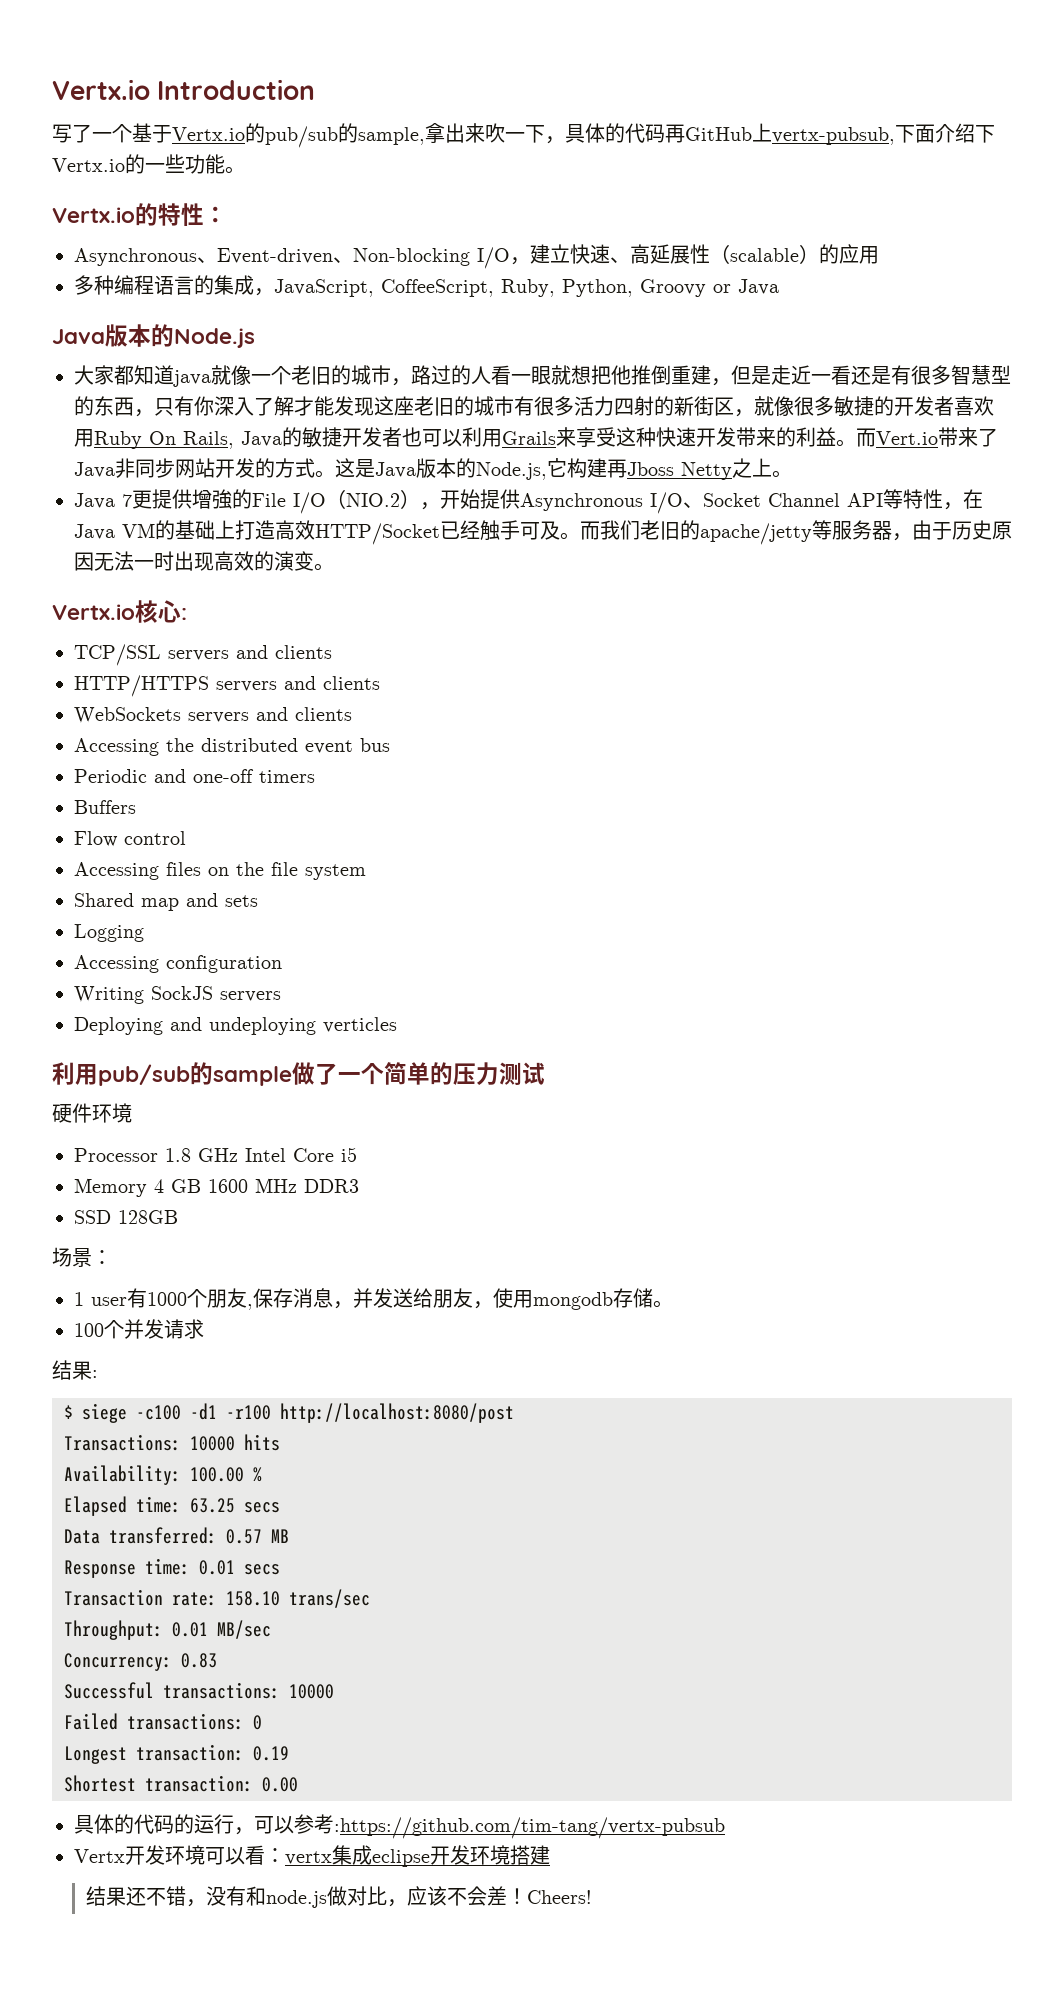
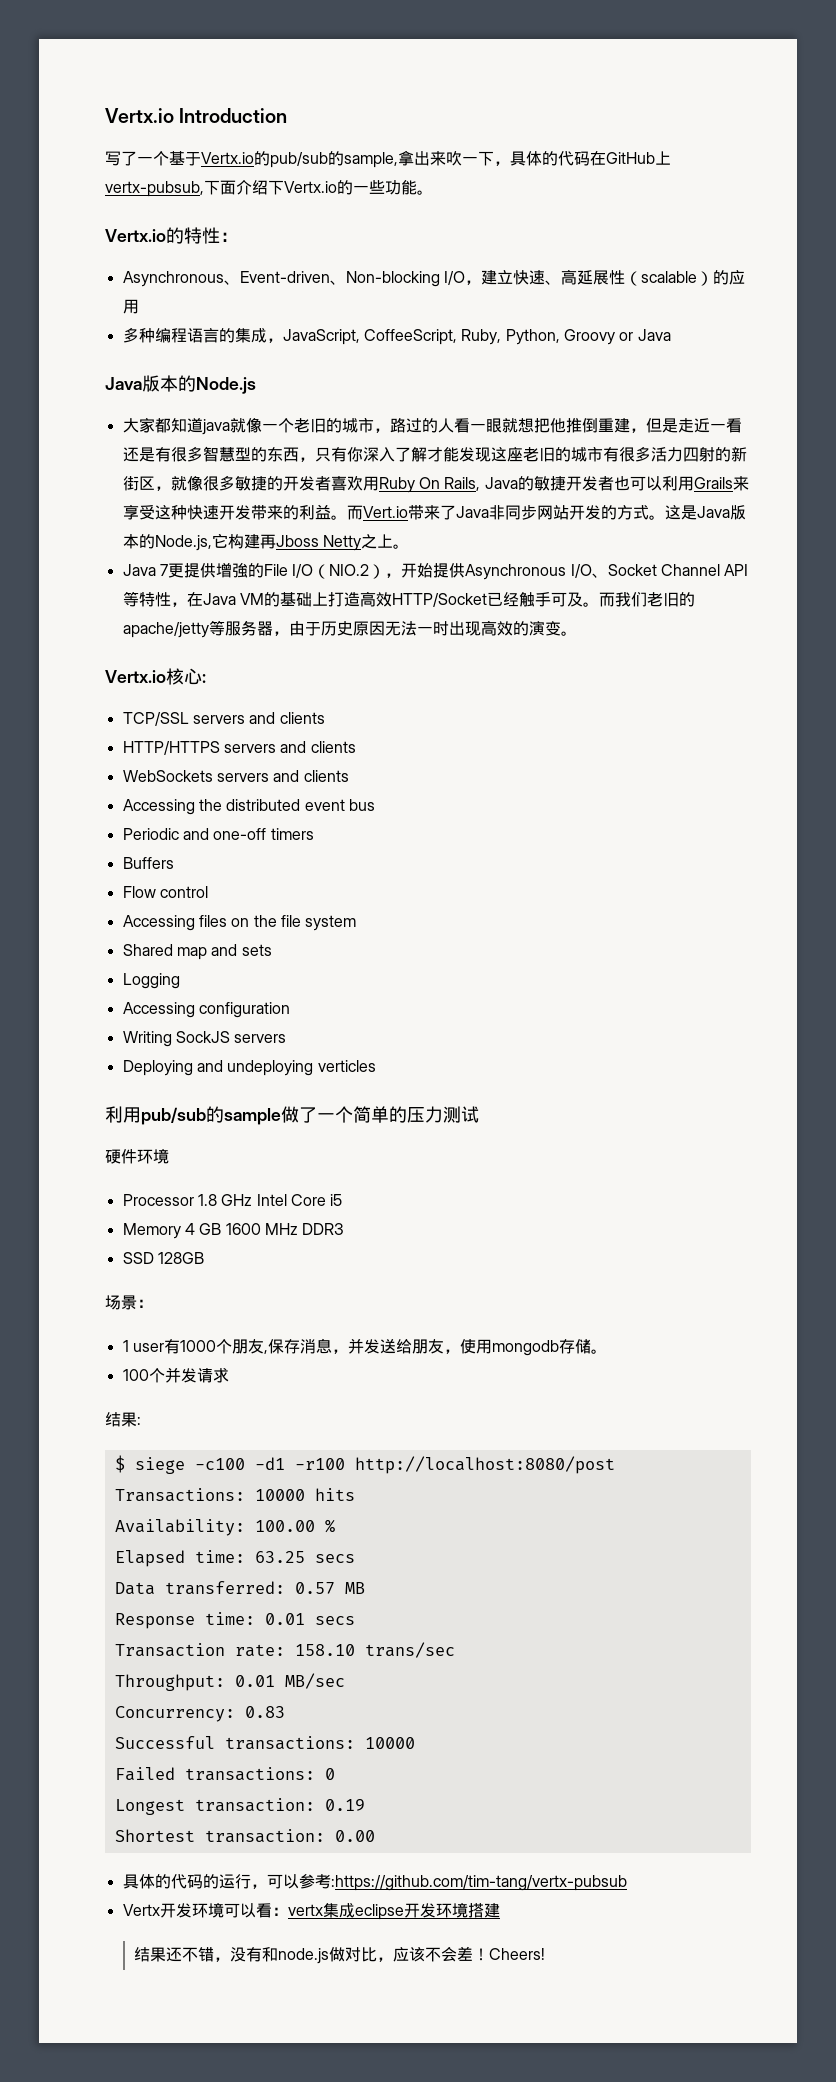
- 写了一个基于Vertx.io的pub/sub的sample,拿出来吹一下，具体的代码再GitHub上vertx-pubsub,下面介绍下Vertx.io的一些功能。
+ 写了一个基于Vertx.io的pub/sub的sample,拿出来吹一下，具体的代码在GitHub上vertx-pubsub,下面介绍下Vertx.io的一些功能。

